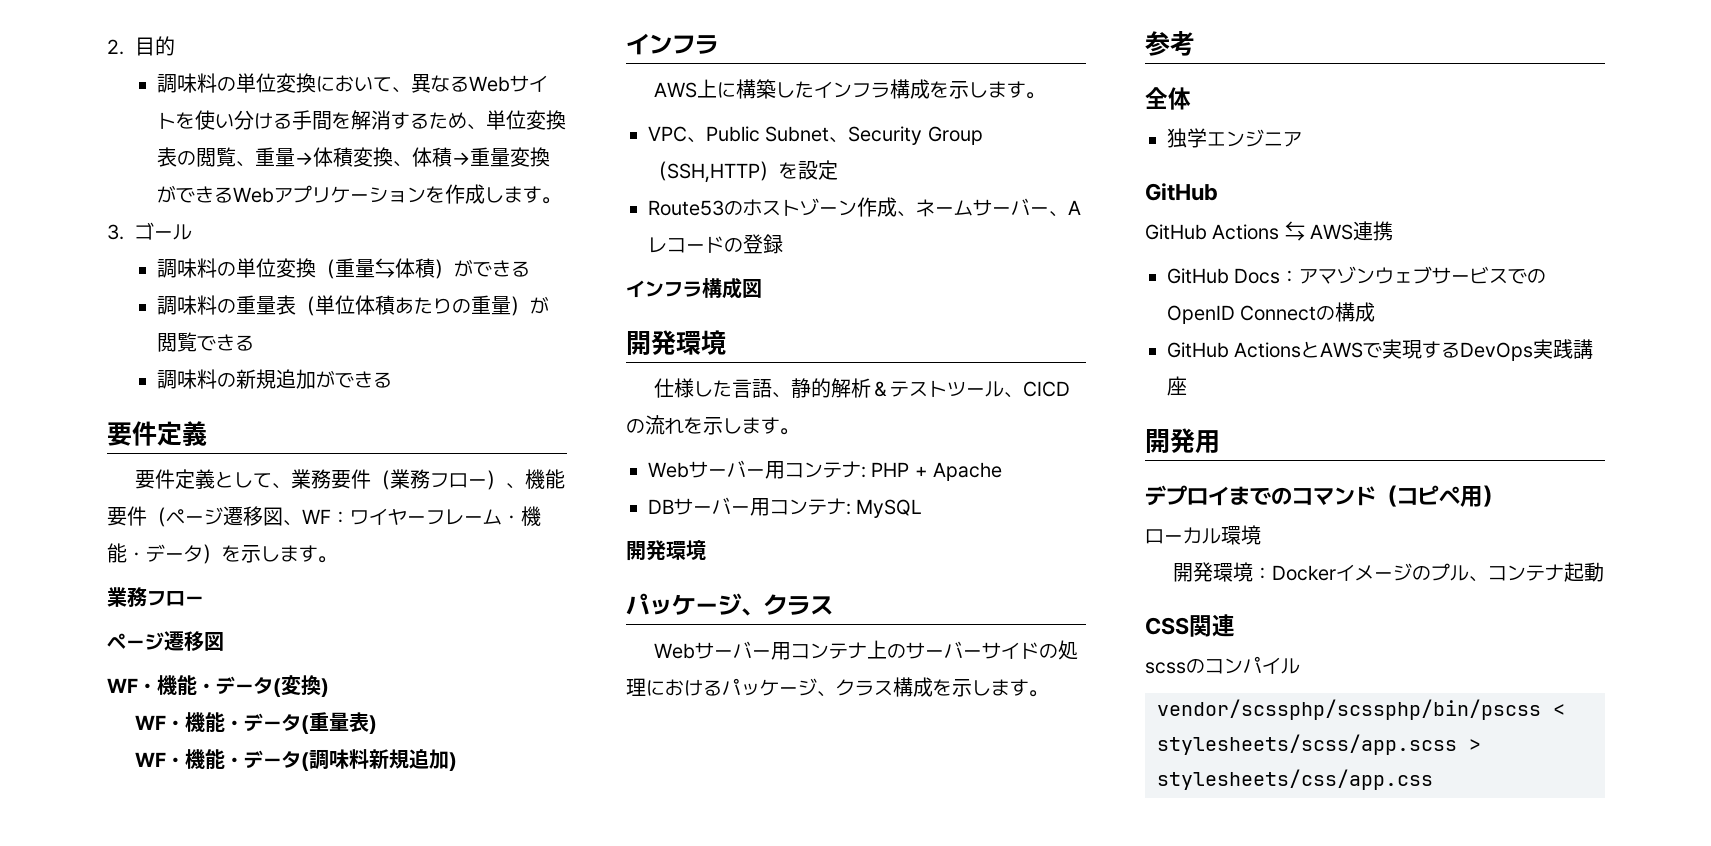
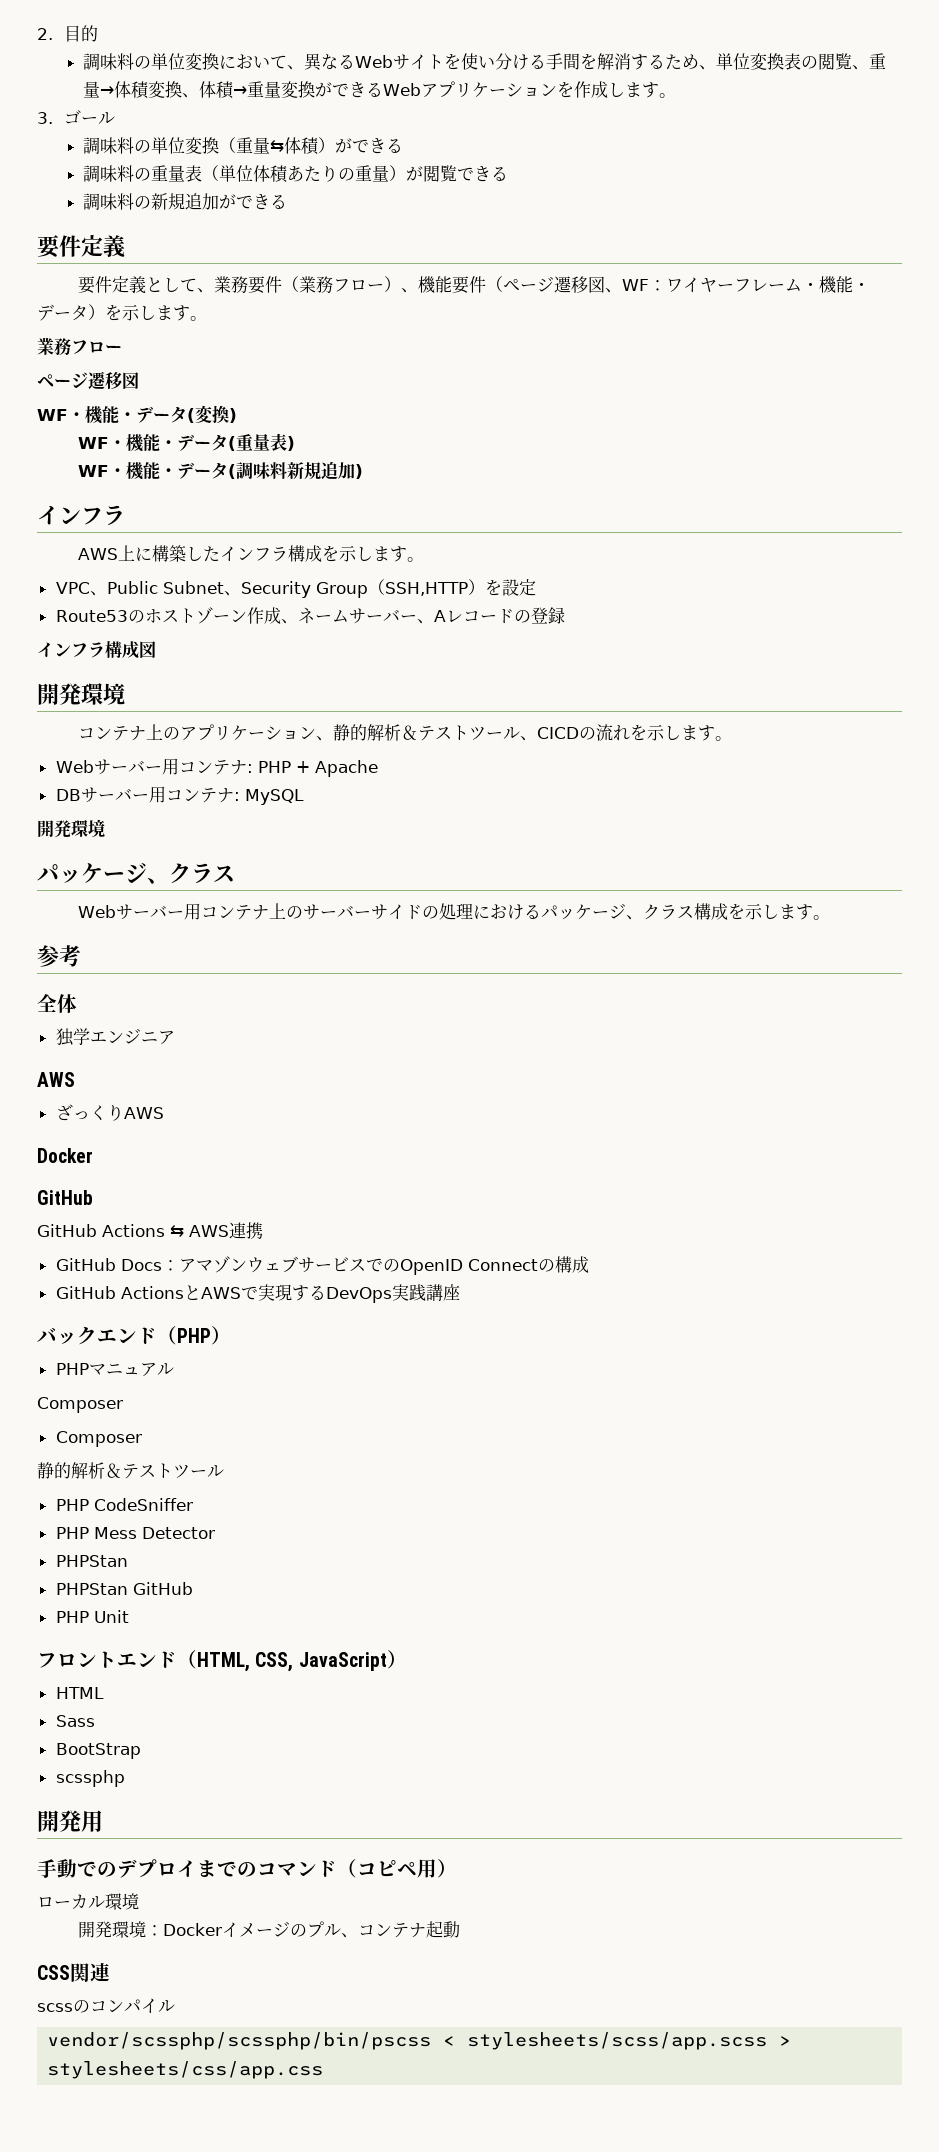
- 仕様した言語、静的解析＆テストツール、CICDの流れを示します。
+ コンテナ上のアプリケーション、静的解析＆テストツール、CICDの流れを示します。
  独学エンジニア
+ AWS
+ ざっくりAWS
+ Docker
+ バックエンド（PHP）
+ PHPマニュアル
+ Composer
+ Composer
+ 静的解析＆テストツール
+ PHP CodeSniffer
+ PHP Mess Detector
+ PHPStan
+ PHPStan GitHub
+ PHP Unit
+ フロントエンド（HTML, CSS, JavaScript）
+ HTML
+ Sass
+ BootStrap
+ scssphp
- デプロイまでのコマンド（コピペ用）
+ 手動でのデプロイまでのコマンド（コピペ用）

